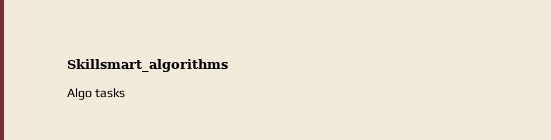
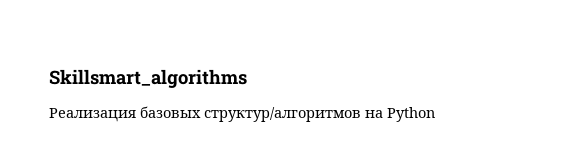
- Algo tasks
+ Реализация базовых структур/алгоритмов на Python

